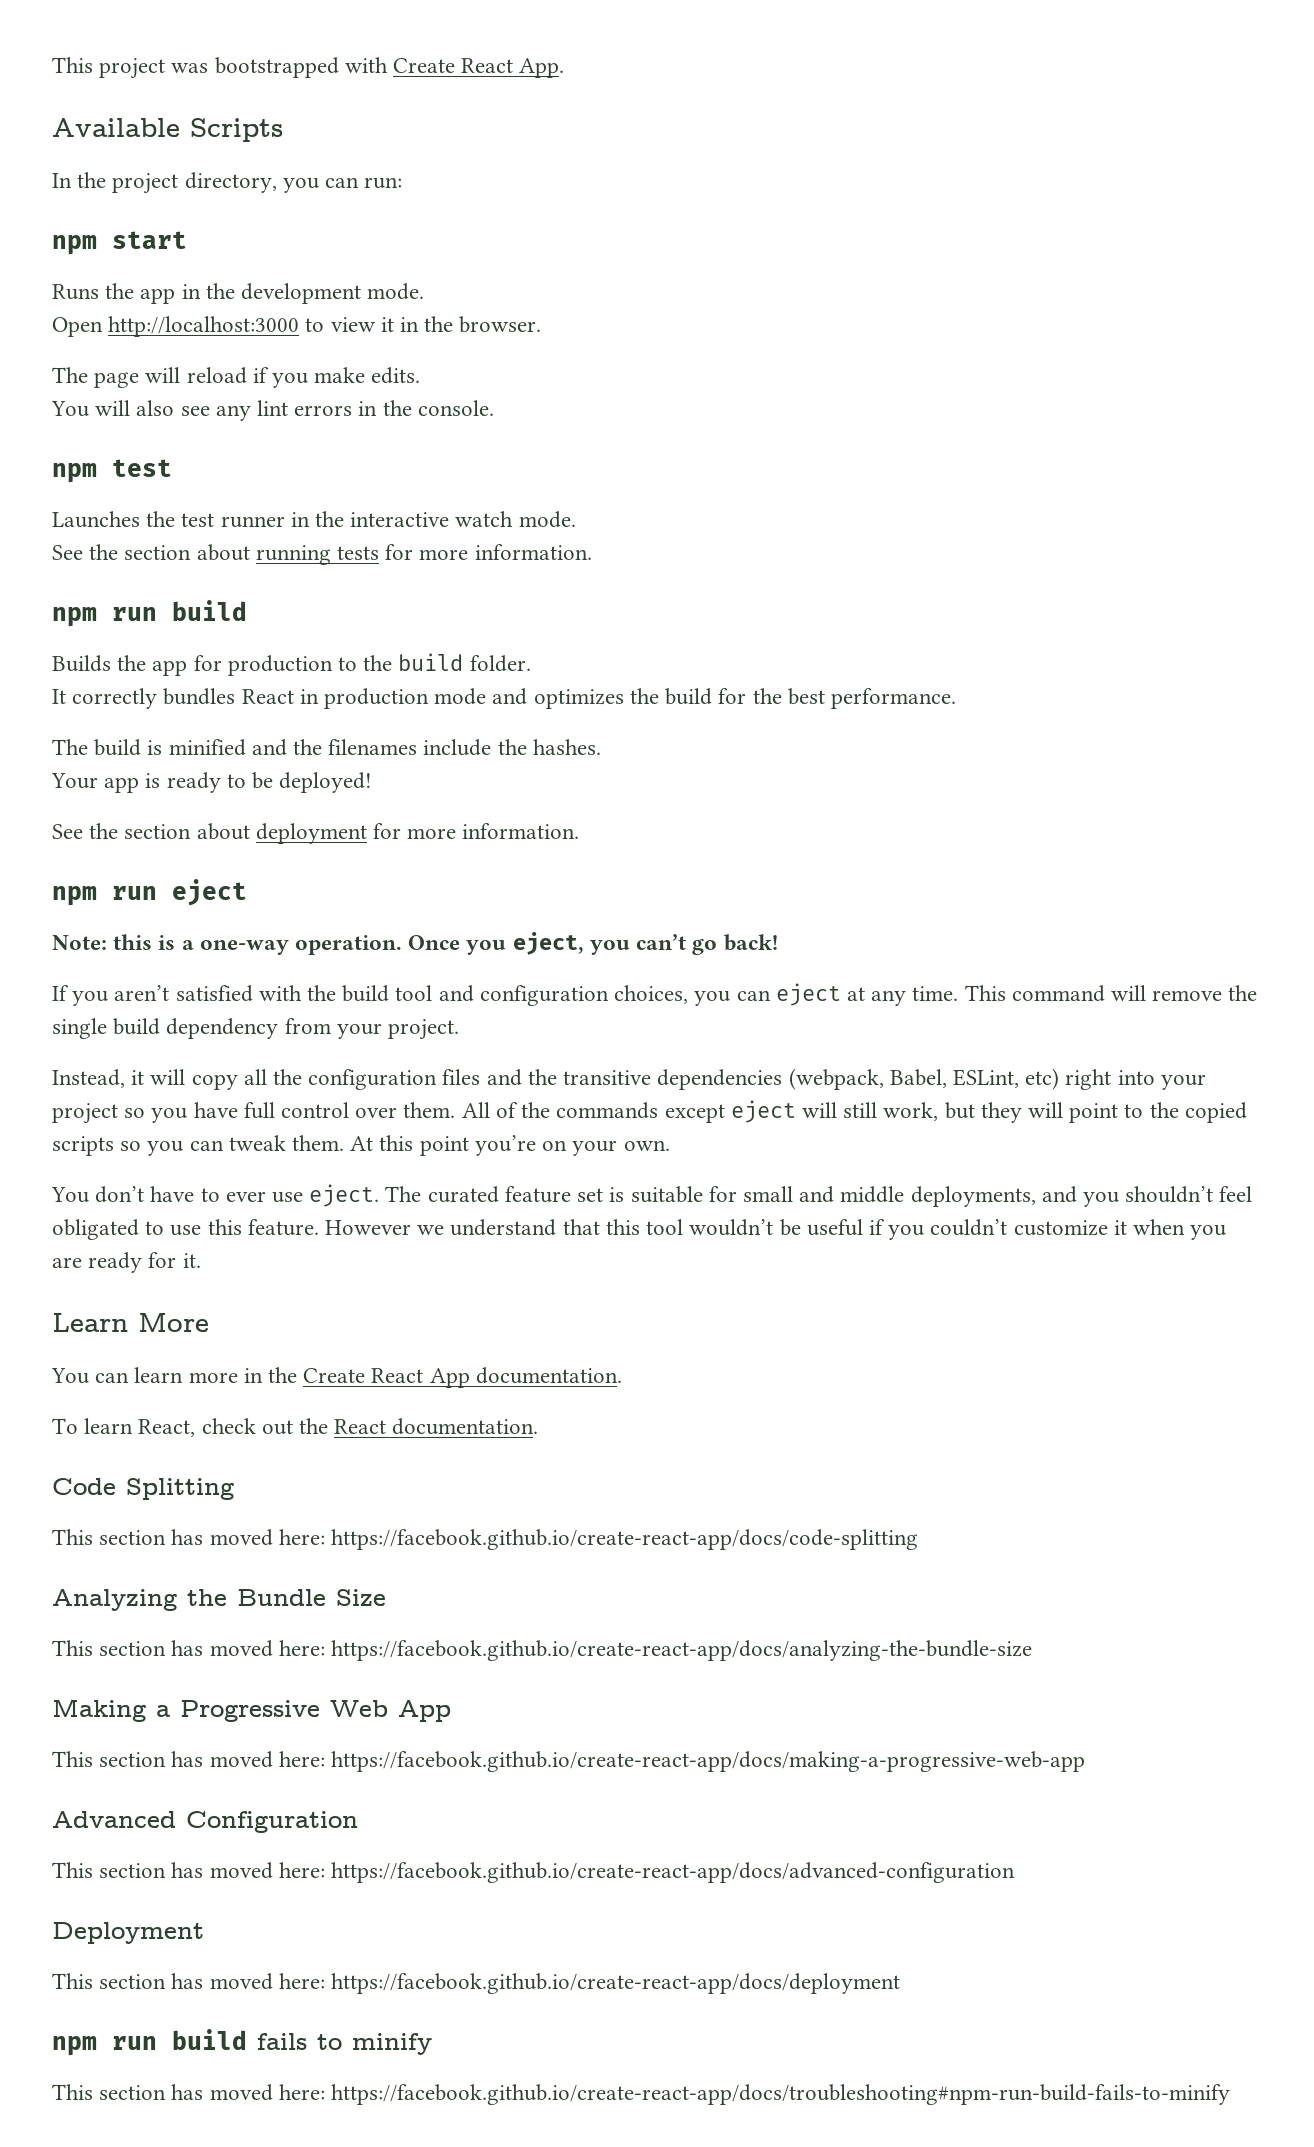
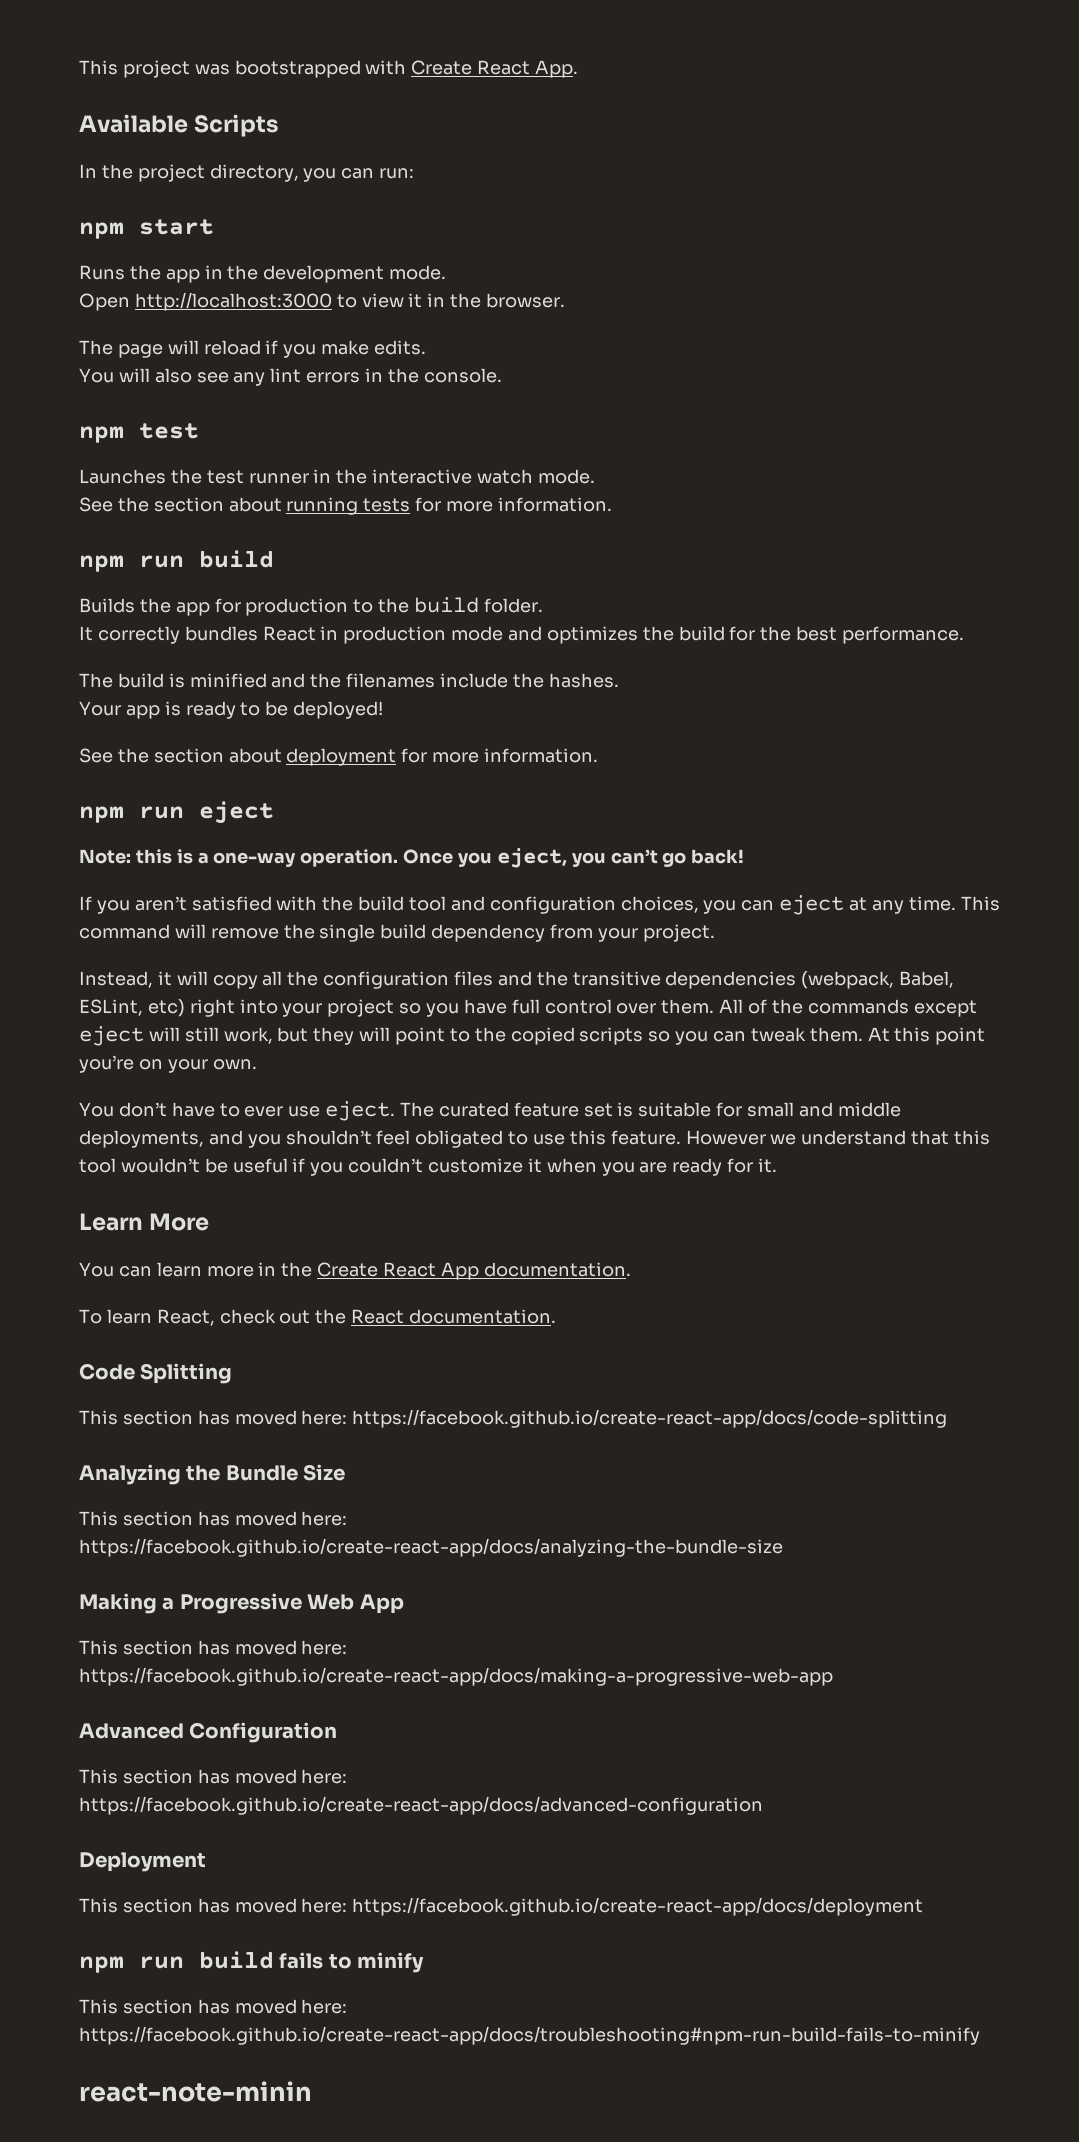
+ react-note-minin

